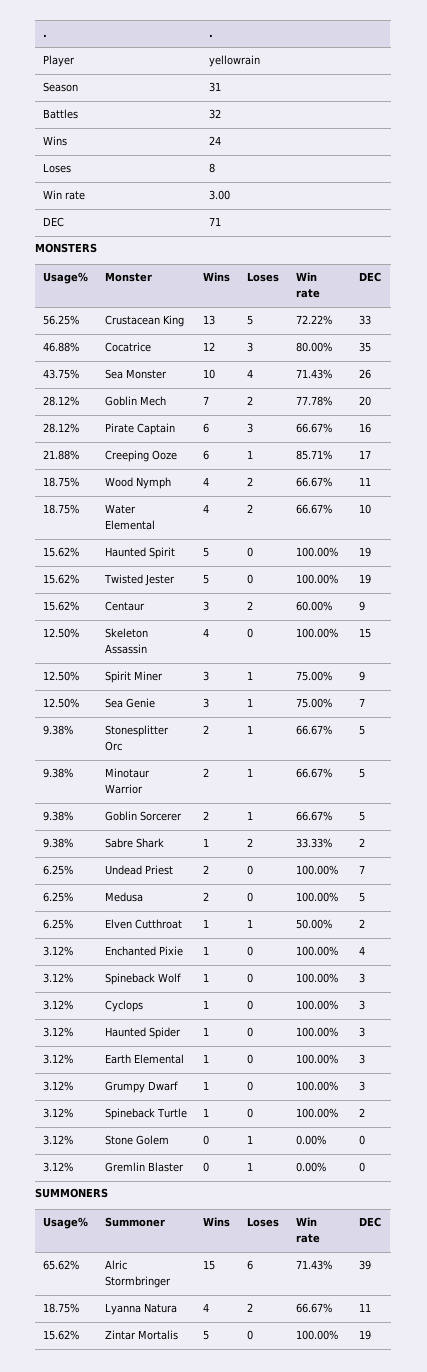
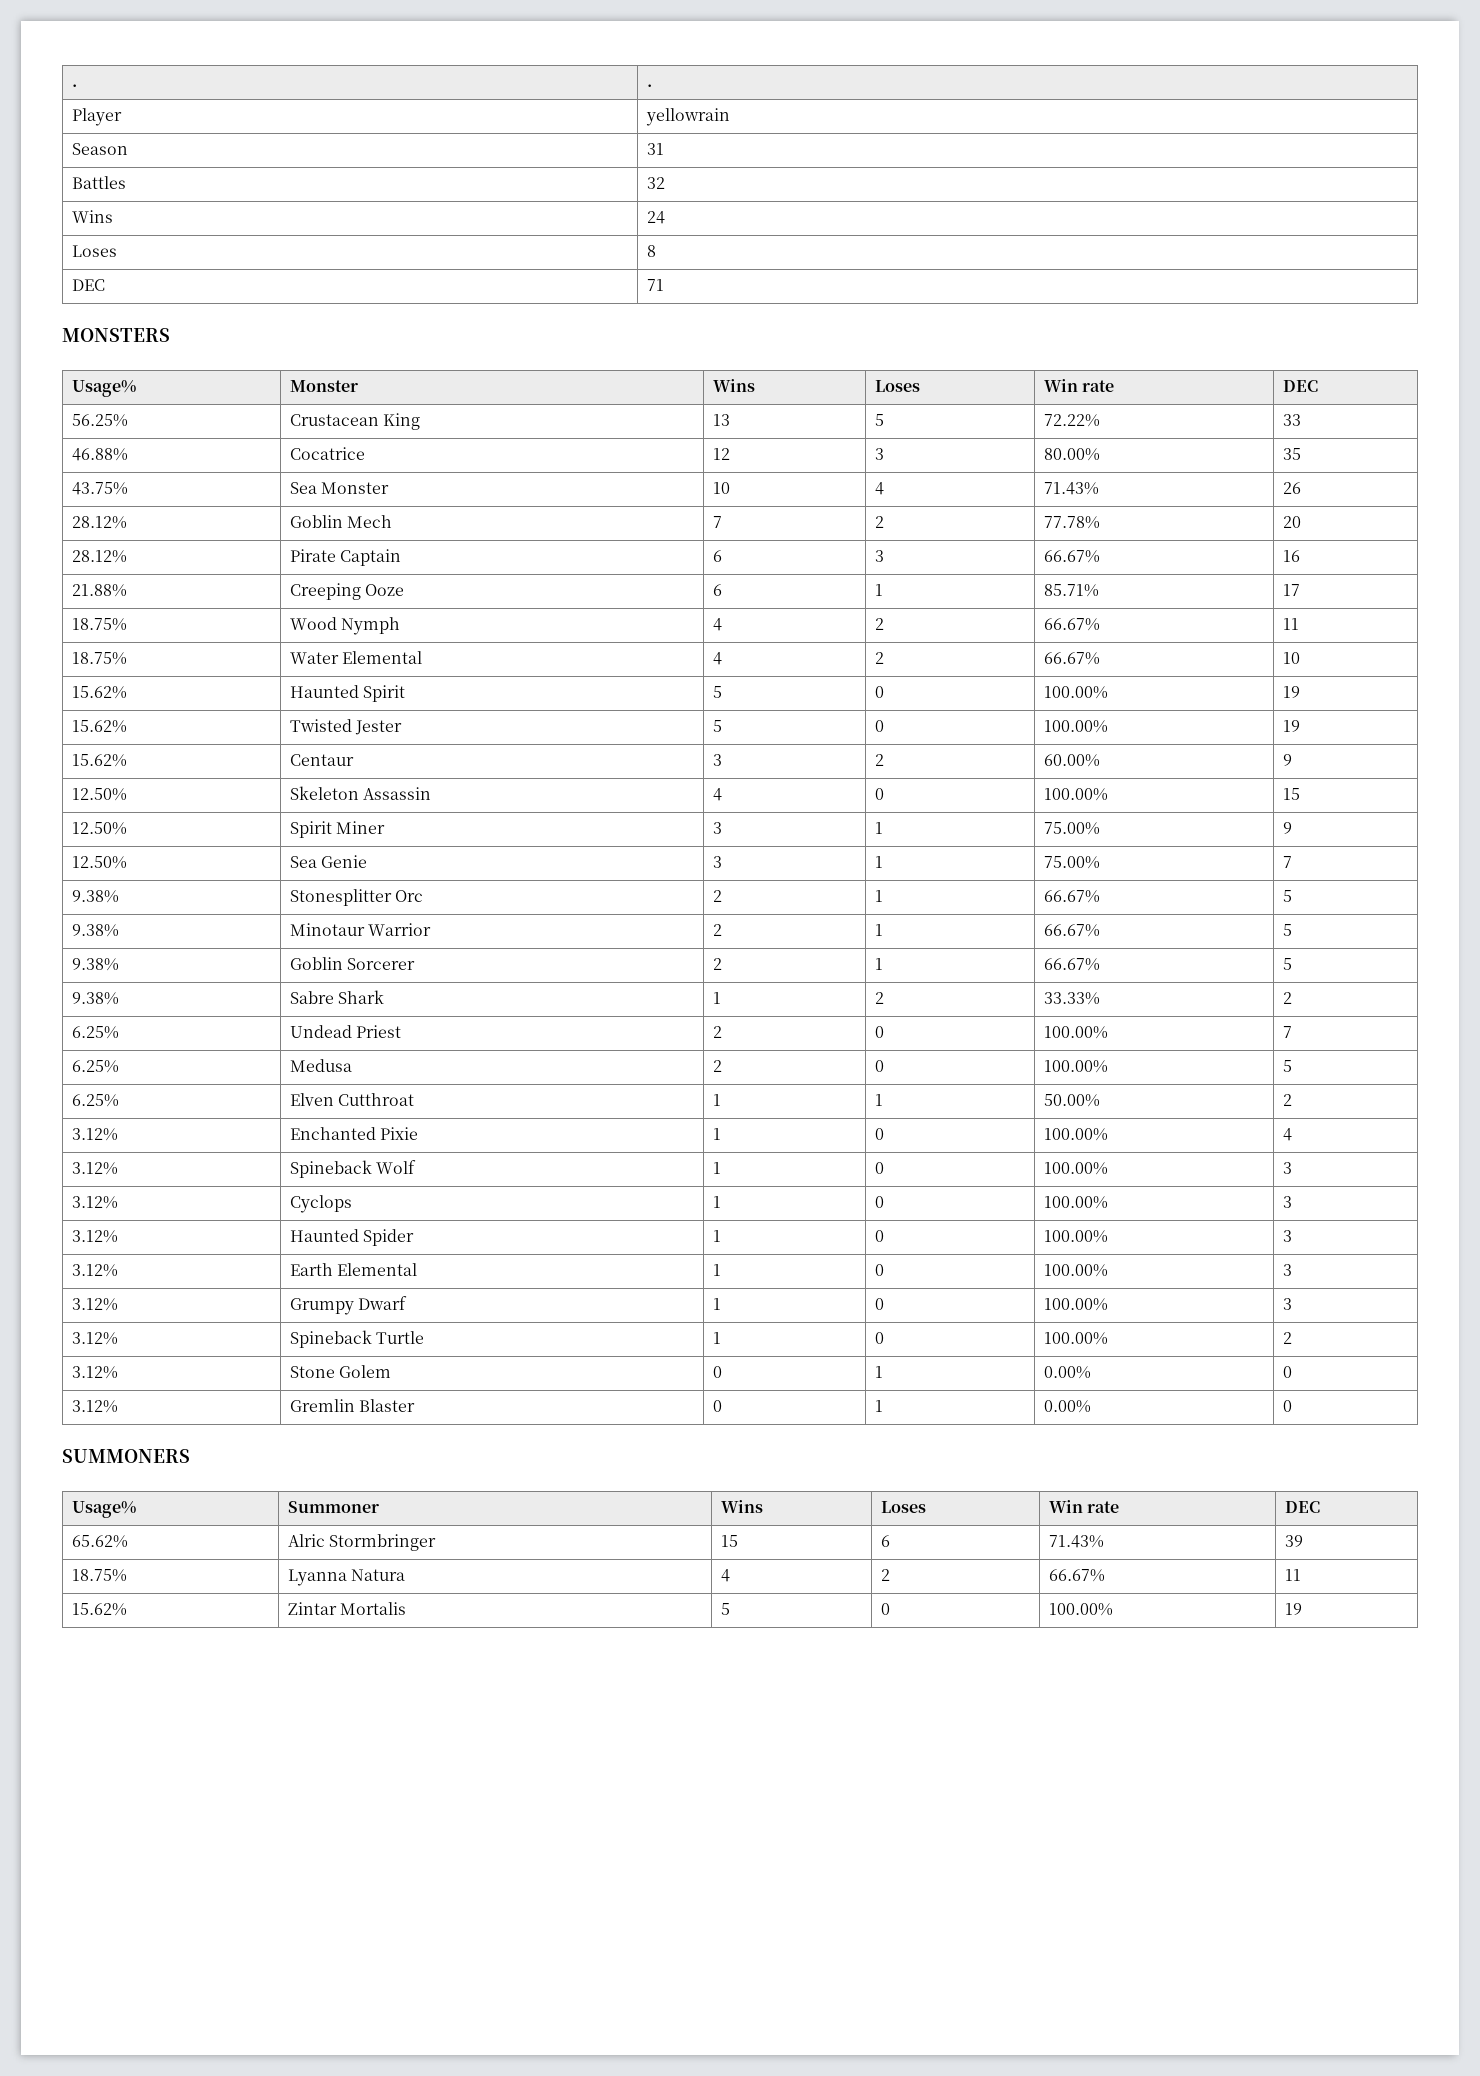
- Win rate | 3.00

